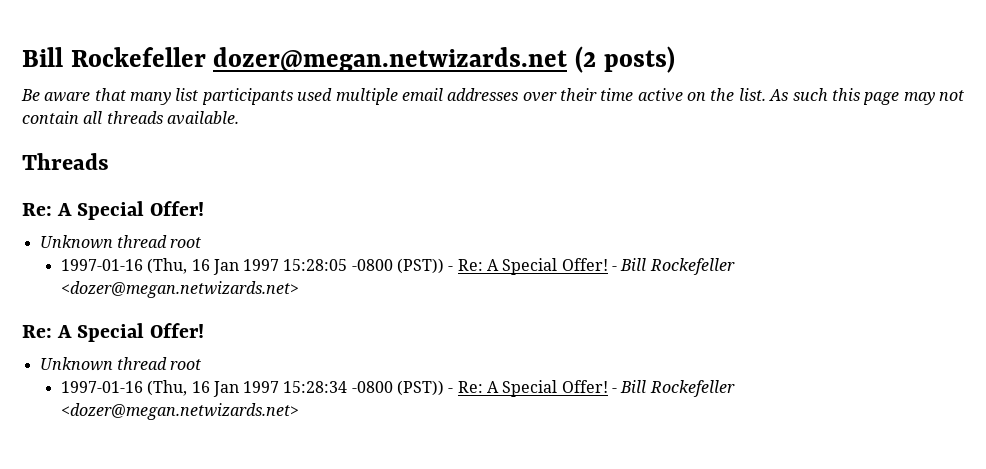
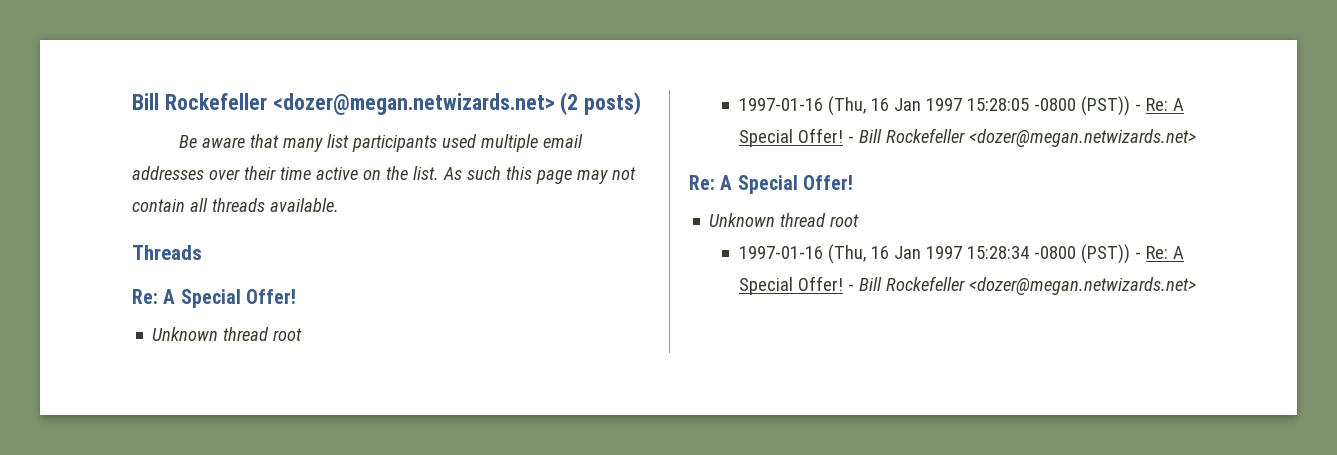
- Bill Rockefeller dozer@megan.netwizards.net (2 posts)
+ Bill Rockefeller <dozer@megan.netwizards.net> (2 posts)

